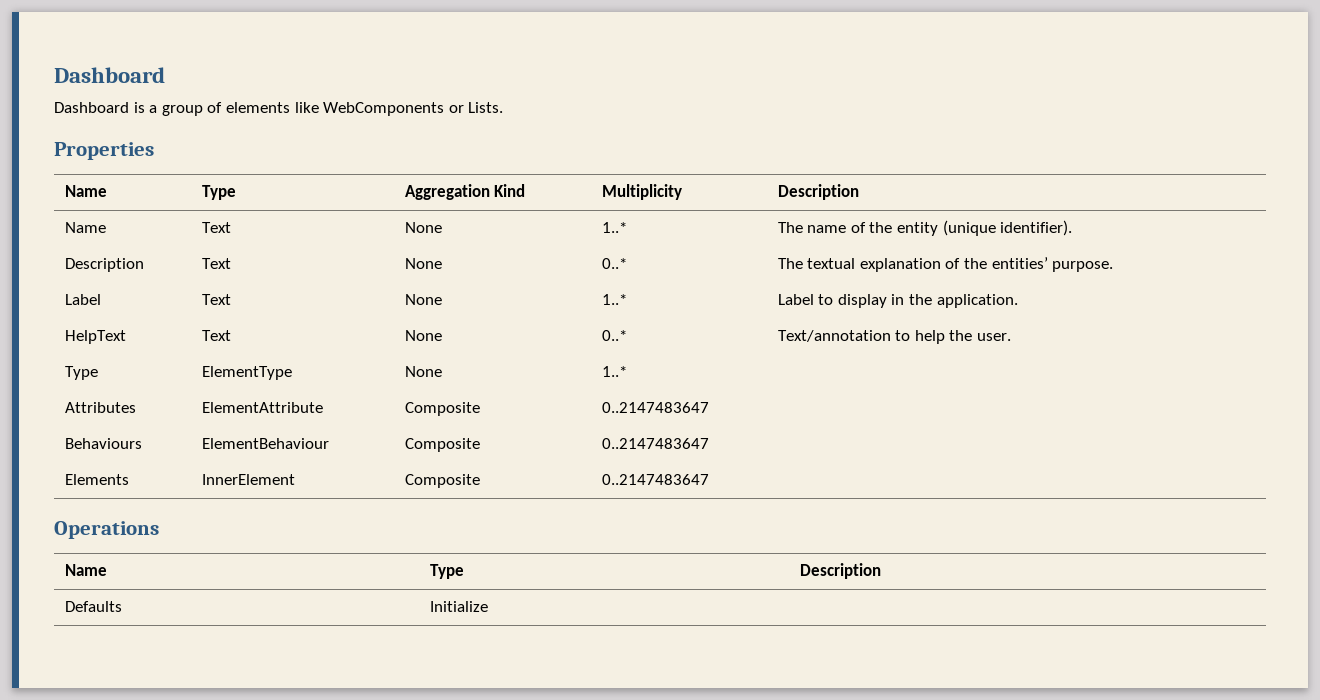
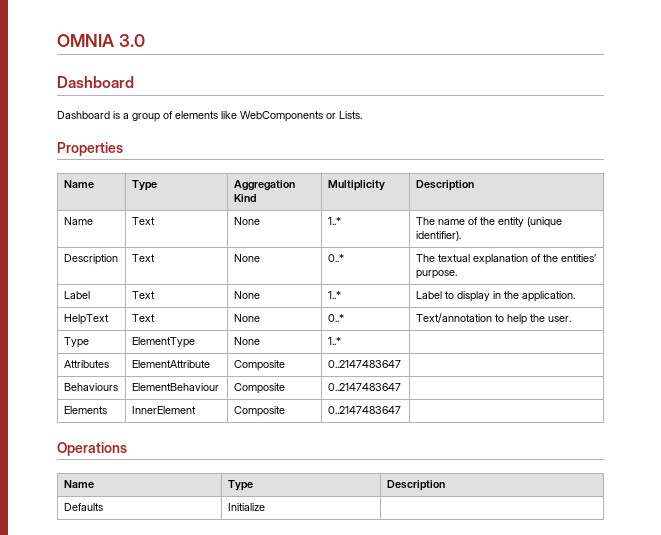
+ OMNIA 3.0

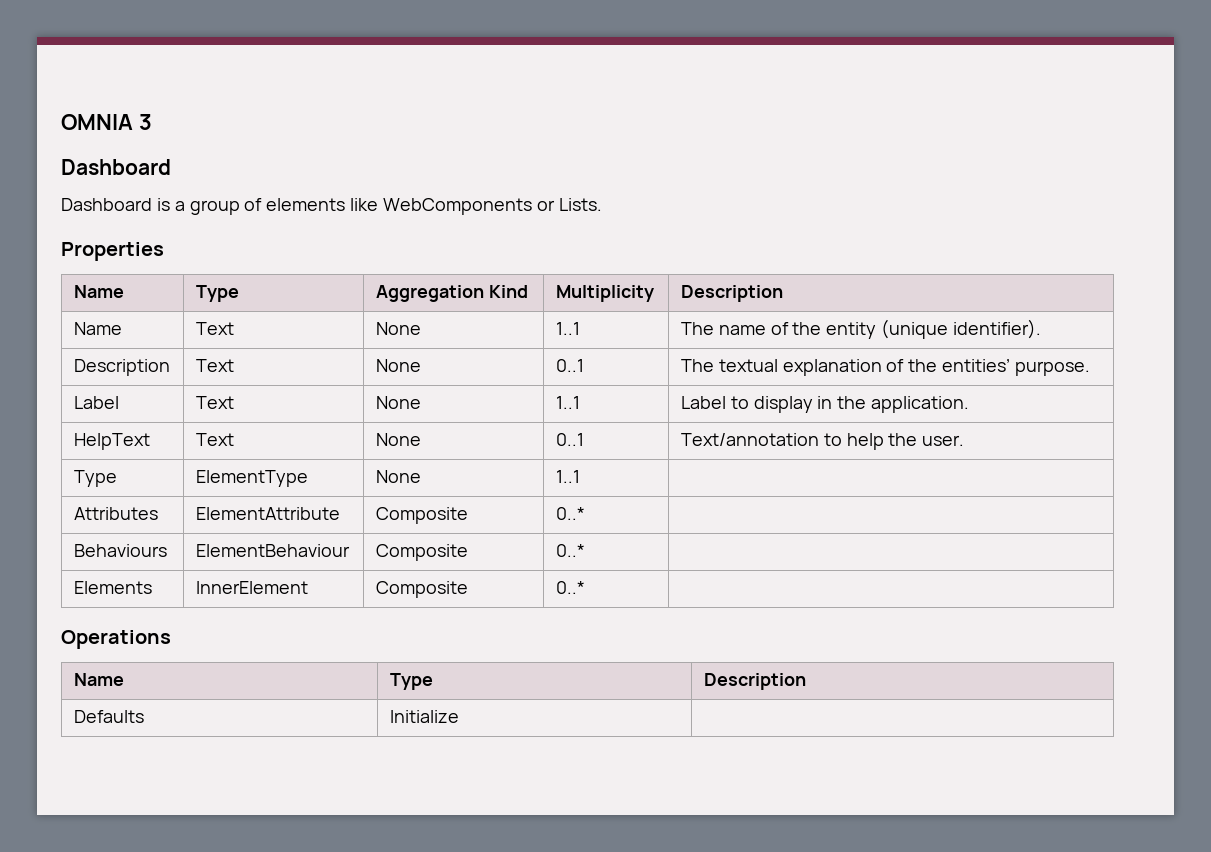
- OMNIA 3.0
+ OMNIA 3
- Name | Text | None | 1..* | The name of the entity (unique identifier).
+ Name | Text | None | 1..1 | The name of the entity (unique identifier).
- Description | Text | None | 0..* | The textual explanation of the entities’ purpose.
+ Description | Text | None | 0..1 | The textual explanation of the entities’ purpose.
- Label | Text | None | 1..* | Label to display in the application.
+ Label | Text | None | 1..1 | Label to display in the application.
- HelpText | Text | None | 0..* | Text/annotation to help the user.
+ HelpText | Text | None | 0..1 | Text/annotation to help the user.
- Type | ElementType | None | 1..* |
+ Type | ElementType | None | 1..1 |
- Attributes | ElementAttribute | Composite | 0..2147483647 |
+ Attributes | ElementAttribute | Composite | 0..* |
- Behaviours | ElementBehaviour | Composite | 0..2147483647 |
+ Behaviours | ElementBehaviour | Composite | 0..* |
- Elements | InnerElement | Composite | 0..2147483647 |
+ Elements | InnerElement | Composite | 0..* |

